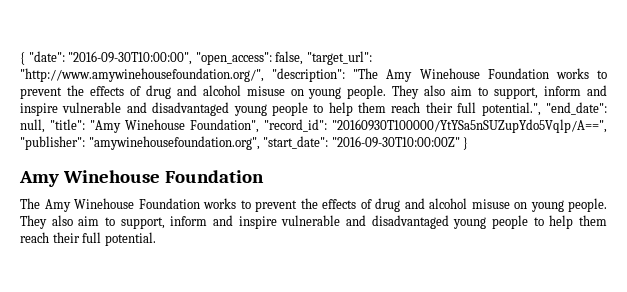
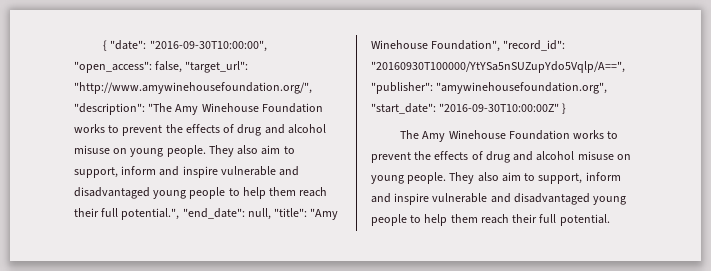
  They also aim to support, inform and inspire vulnerable and disadvantaged young people to help them reach their full potential.", "end_date": null, "title": "Amy Winehouse Foundation", "record_id": "20160930T100000/YtYSa5nSUZupYdo5Vqlp/A==", "publisher": "amywinehousefoundation.org", "start_date": "2016-09-30T10:00:00Z" }
- Amy Winehouse Foundation

